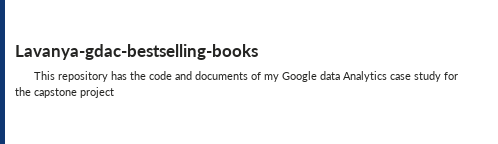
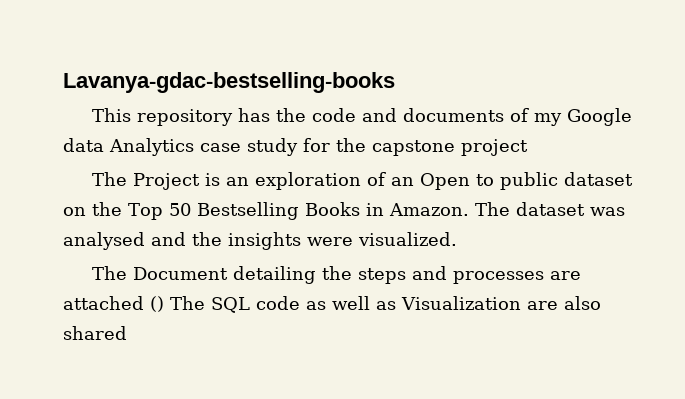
+ The Project is an exploration of an Open to public dataset on the Top 50 Bestselling Books in Amazon. The dataset was analysed and the insights were visualized.
+ The Document detailing the steps and processes are attached () The SQL code as well as Visualization are also shared

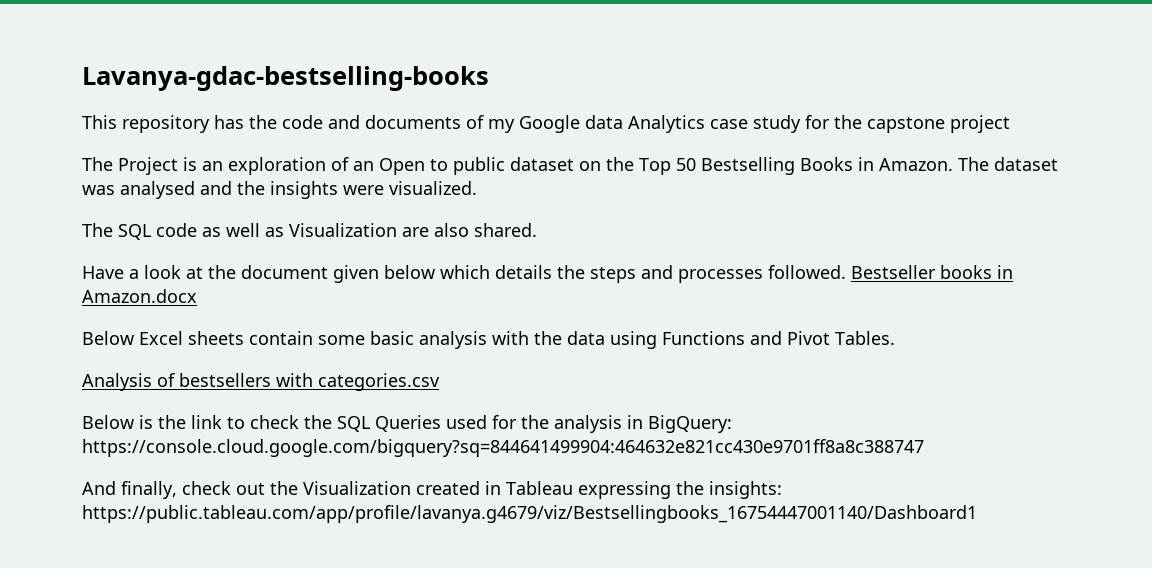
- The Document detailing the steps and processes are attached () The SQL code as well as Visualization are also shared
+ The SQL code as well as Visualization are also shared.
+ Have a look at the document given below which details the steps and processes followed. Bestseller books in Amazon.docx
+ Below Excel sheets contain some basic analysis with the data using Functions and Pivot Tables.
+ Analysis of bestsellers with categories.csv
+ Below is the link to check the SQL Queries used for the analysis in BigQuery: https://console.cloud.google.com/bigquery?sq=844641499904:464632e821cc430e9701ff8a8c388747
+ And finally, check out the Visualization created in Tableau expressing the insights: https://public.tableau.com/app/profile/lavanya.g4679/viz/Bestsellingbooks_16754447001140/Dashboard1

